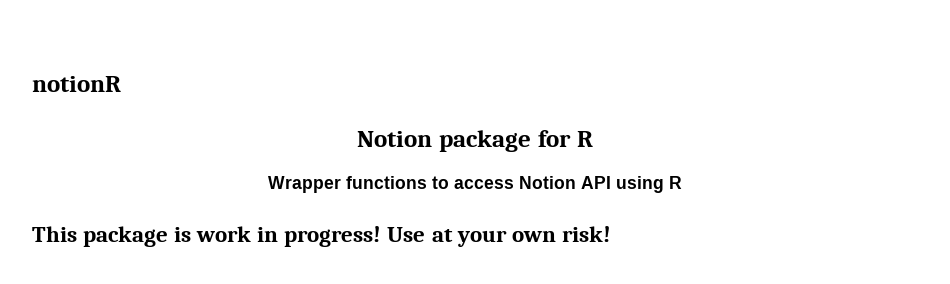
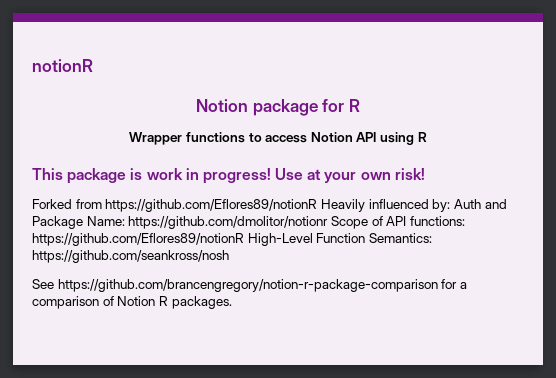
+ Forked from https://github.com/Eflores89/notionR Heavily influenced by: Auth and Package Name: https://github.com/dmolitor/notionr Scope of API functions: https://github.com/Eflores89/notionR High-Level Function Semantics: https://github.com/seankross/nosh
+ See https://github.com/brancengregory/notion-r-package-comparison for a comparison of Notion R packages.

